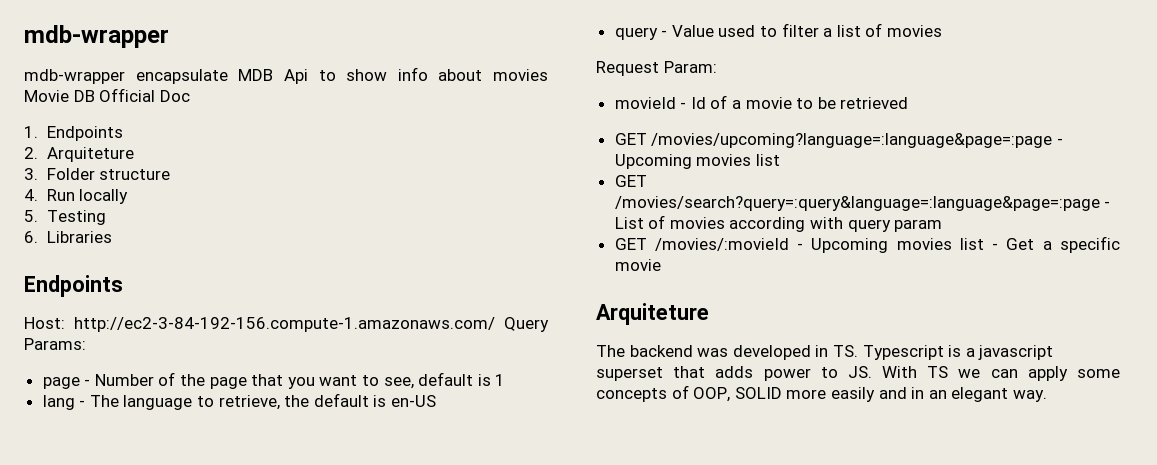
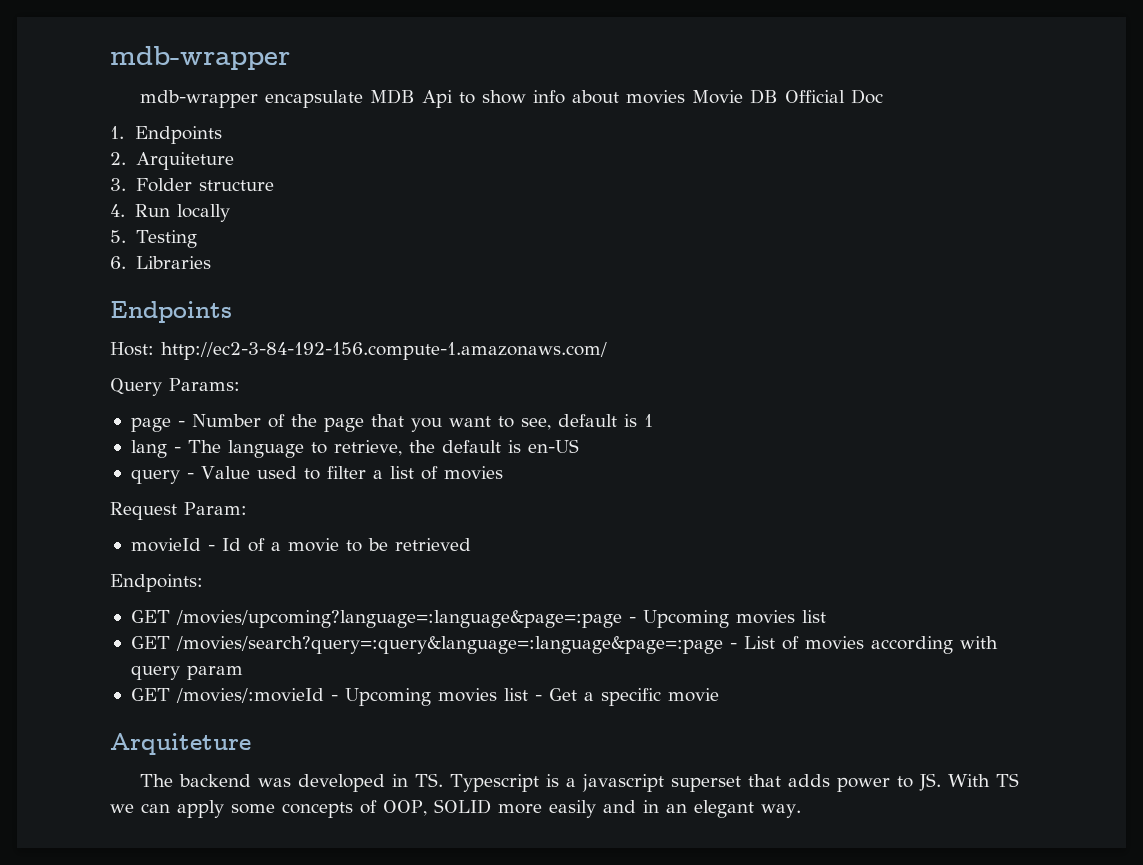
- Host: http://ec2-3-84-192-156.compute-1.amazonaws.com/ Query Params:
+ Host: http://ec2-3-84-192-156.compute-1.amazonaws.com/
+ Query Params:
+ Endpoints:

